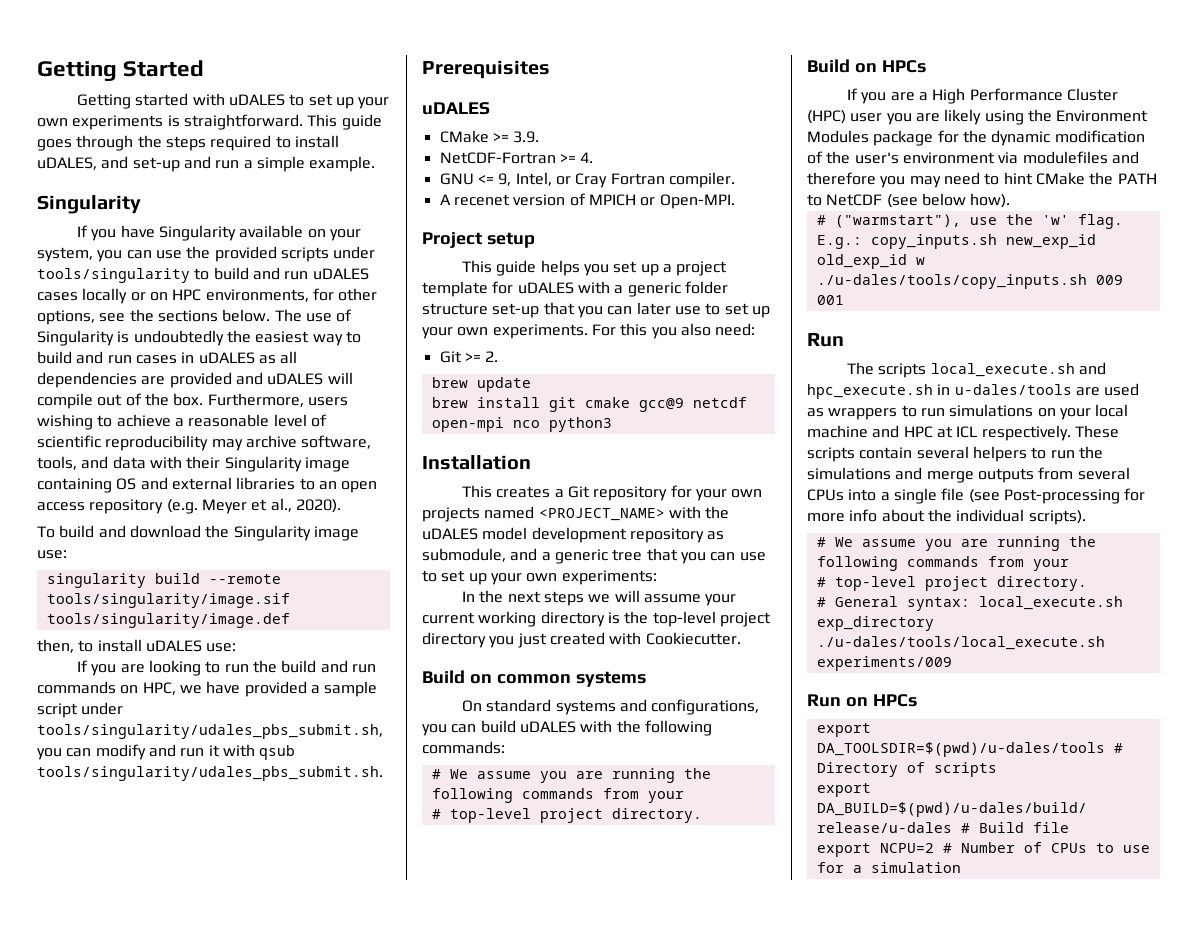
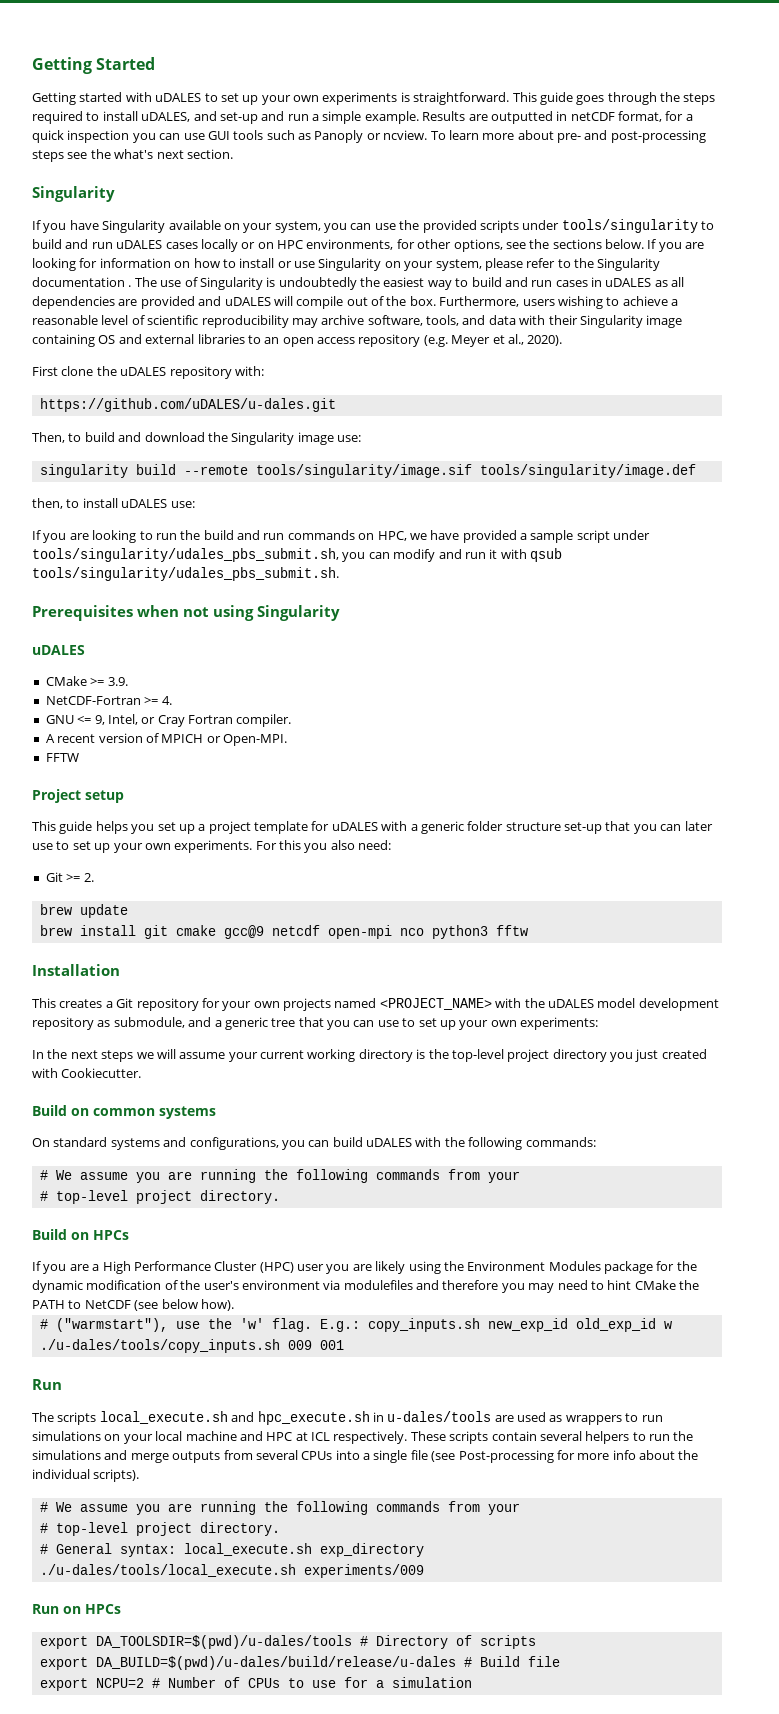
+ Results are outputted in netCDF format, for a quick inspection you can use GUI tools such as Panoply or ncview. To learn more about pre- and post-processing steps see the what's next section.
+ If you are looking for information on how to install or use Singularity on your system, please refer to the Singularity documentation .
- To build and download the Singularity image use:
+ First clone the uDALES repository with:
+ https://github.com/uDALES/u-dales.git
+ Then, to build and download the Singularity image use:
- Prerequisites
+ Prerequisites when not using Singularity
- A recenet version of MPICH or Open-MPI.
+ A recent version of MPICH or Open-MPI.
+ FFTW
- brew install git cmake gcc@9 netcdf open-mpi nco python3
+ brew install git cmake gcc@9 netcdf open-mpi nco python3 fftw

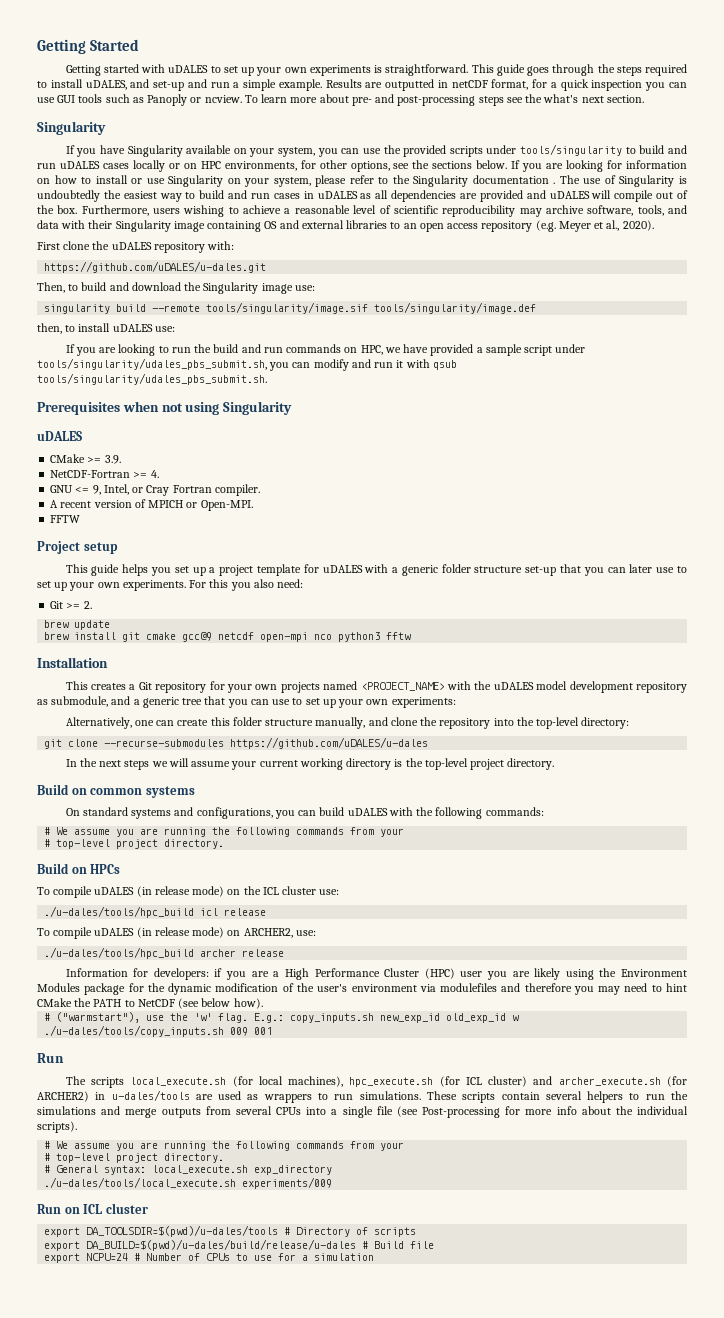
+ Alternatively, one can create this folder structure manually, and clone the repository into the top-level directory:
+ git clone --recurse-submodules https://github.com/uDALES/u-dales
- In the next steps we will assume your current working directory is the top-level project directory you just created with Cookiecutter.
+ In the next steps we will assume your current working directory is the top-level project directory.
- If you are a High Performance Cluster (HPC) user you are likely using the Environment Modules package for the dynamic modification of the user's environment via modulefiles and therefore you may need to hint CMake the PATH to NetCDF (see below how).
+ To compile uDALES (in release mode) on the ICL cluster use:
+ ./u-dales/tools/hpc_build icl release
+ To compile uDALES (in release mode) on ARCHER2, use:
+ ./u-dales/tools/hpc_build archer release
+ Information for developers: if you are a High Performance Cluster (HPC) user you are likely using the Environment Modules package for the dynamic modification of the user's environment via modulefiles and therefore you may need to hint CMake the PATH to NetCDF (see below how).
- The scripts local_execute.sh and hpc_execute.sh in u-dales/tools are used as wrappers to run simulations on your local machine and HPC at ICL respectively.
+ The scripts local_execute.sh (for local machines), hpc_execute.sh (for ICL cluster) and archer_execute.sh (for ARCHER2) in u-dales/tools are used as wrappers to run simulations.
- Run on HPCs
+ Run on ICL cluster
- export NCPU=2 # Number of CPUs to use for a simulation
+ export NCPU=24 # Number of CPUs to use for a simulation

